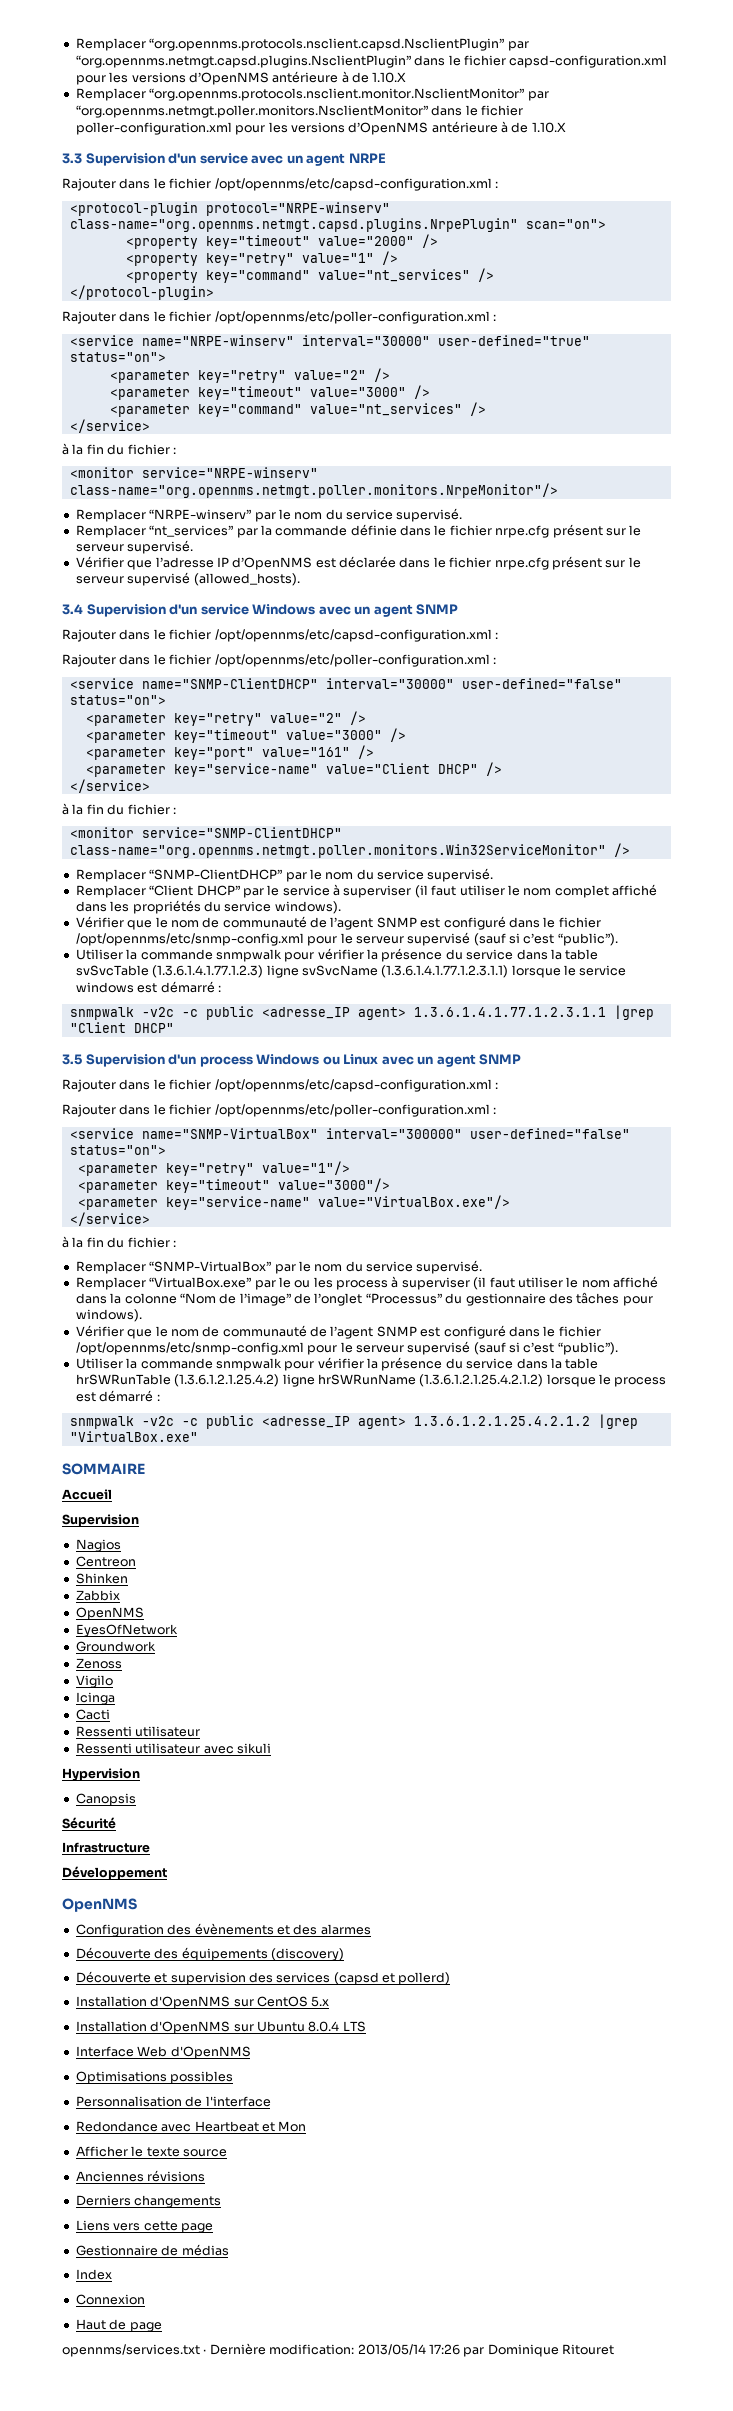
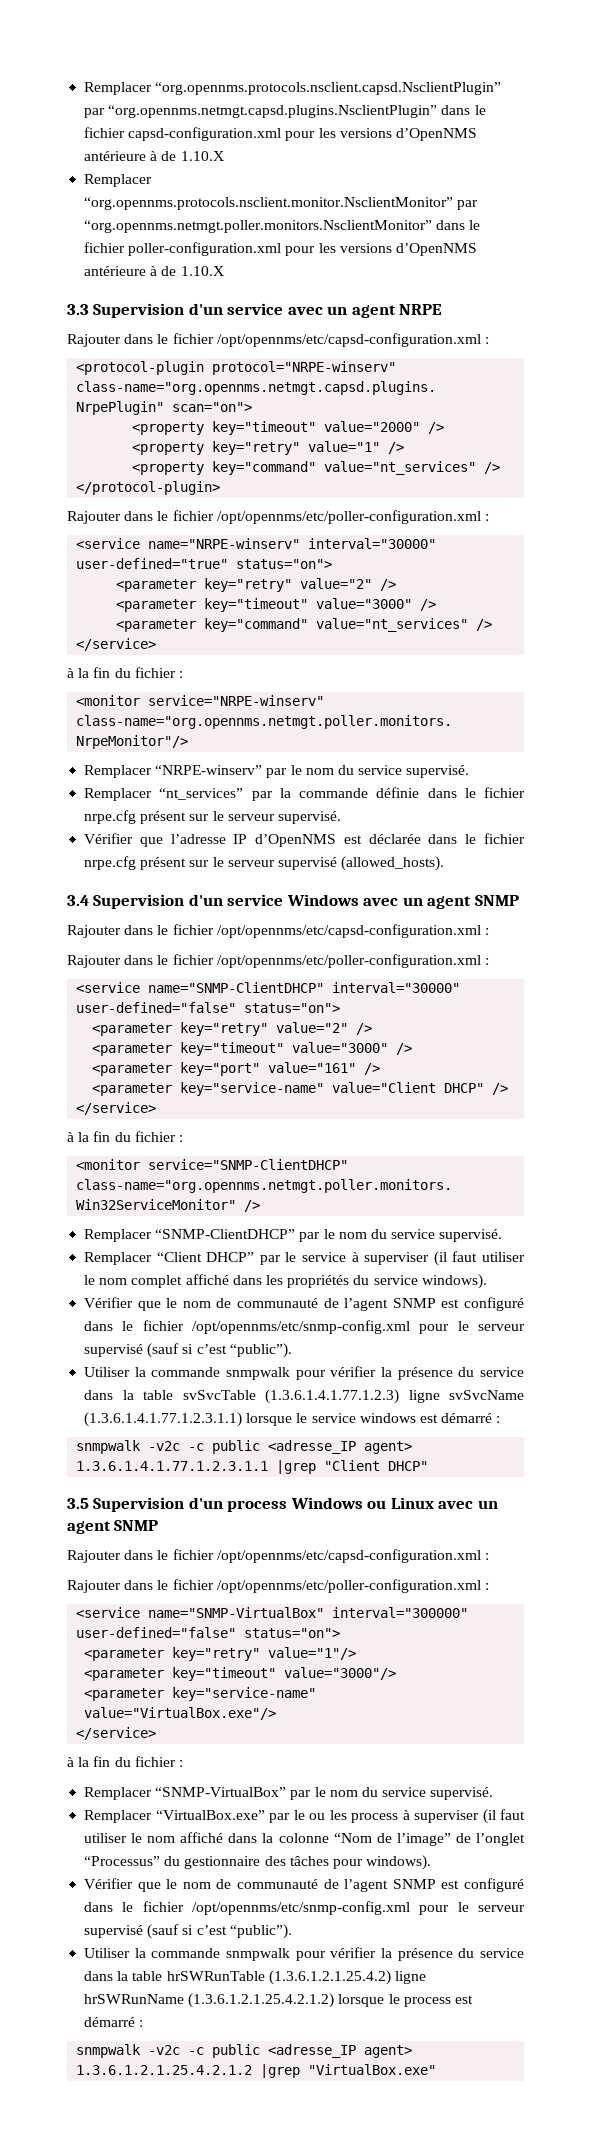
- SOMMAIRE
- Accueil
- Supervision
- Nagios
- Centreon
- Shinken
- Zabbix
- OpenNMS
- EyesOfNetwork
- Groundwork
- Zenoss
- Vigilo
- Icinga
- Cacti
- Ressenti utilisateur
- Ressenti utilisateur avec sikuli
- Hypervision
- Canopsis
- Sécurité
- Infrastructure
- Développement
- OpenNMS
- Configuration des évènements et des alarmes
- Découverte des équipements (discovery)
- Découverte et supervision des services (capsd et pollerd)
- Installation d'OpenNMS sur CentOS 5.x
- Installation d'OpenNMS sur Ubuntu 8.0.4 LTS
- Interface Web d'OpenNMS
- Optimisations possibles
- Personnalisation de l'interface
- Redondance avec Heartbeat et Mon
- Afficher le texte source
- Anciennes révisions
- Derniers changements
- Liens vers cette page
- Gestionnaire de médias
- Index
- Connexion
- Haut de page
- opennms/services.txt · Dernière modification: 2013/05/14 17:26 par Dominique Ritouret

